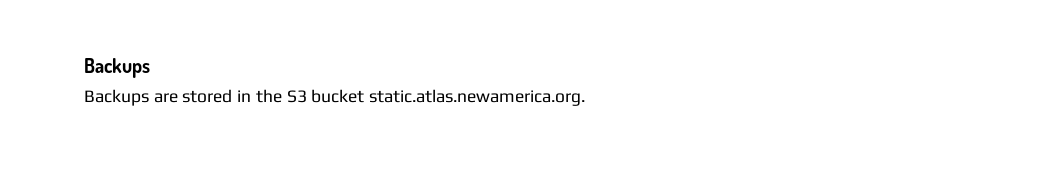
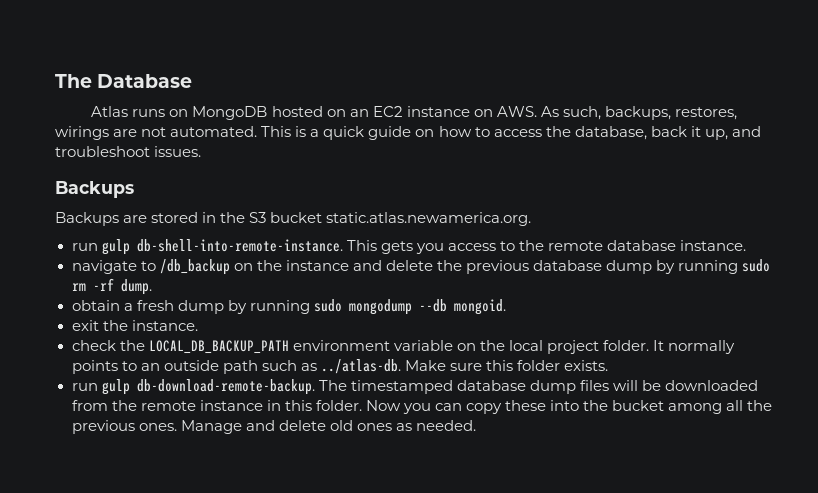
+ The Database
+ Atlas runs on MongoDB hosted on an EC2 instance on AWS. As such, backups, restores, wirings are not automated. This is a quick guide on how to access the database, back it up, and troubleshoot issues.
+ run gulp db-shell-into-remote-instance. This gets you access to the remote database instance.
+ navigate to /db_backup on the instance and delete the previous database dump by running sudo rm -rf dump.
+ obtain a fresh dump by running sudo mongodump --db mongoid.
+ exit the instance.
+ check the LOCAL_DB_BACKUP_PATH environment variable on the local project folder. It normally points to an outside path such as ../atlas-db. Make sure this folder exists.
+ run gulp db-download-remote-backup. The timestamped database dump files will be downloaded from the remote instance in this folder. Now you can copy these into the bucket among all the previous ones. Manage and delete old ones as needed.

